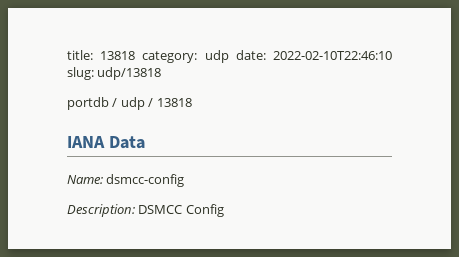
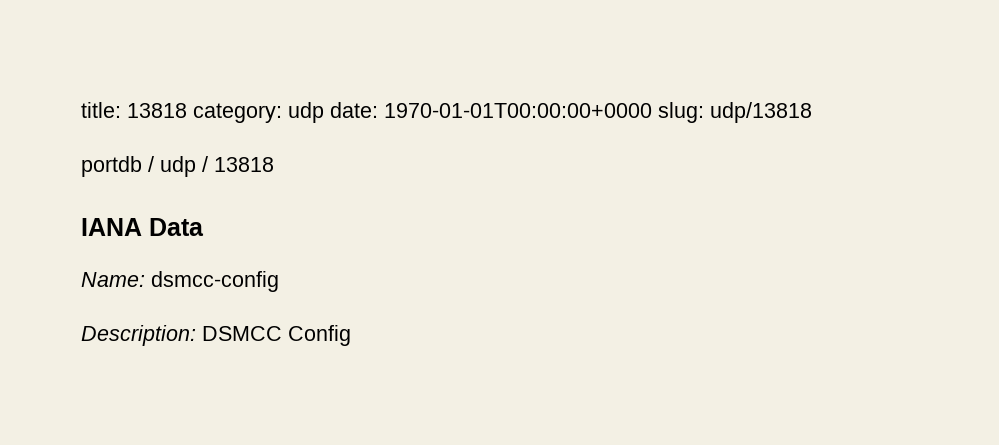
- title: 13818 category: udp date: 2022-02-10T22:46:10 slug: udp/13818
+ title: 13818 category: udp date: 1970-01-01T00:00:00+0000 slug: udp/13818

